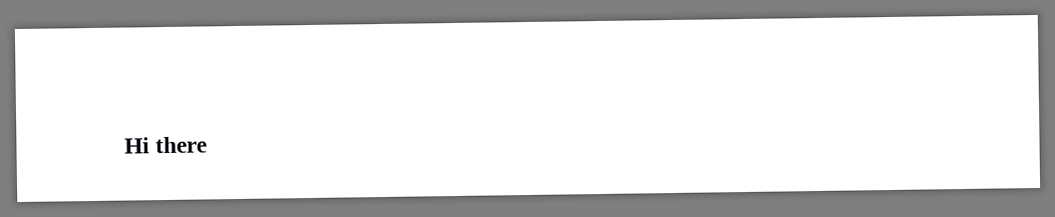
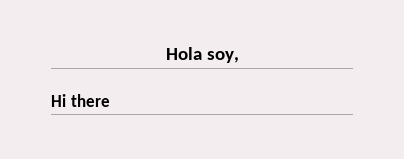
+ Hola soy,

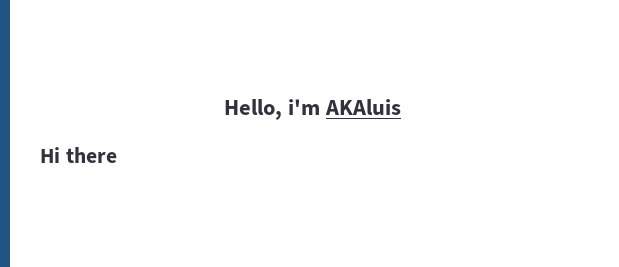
- Hola soy,
+ Hello, i'm AKAluis

